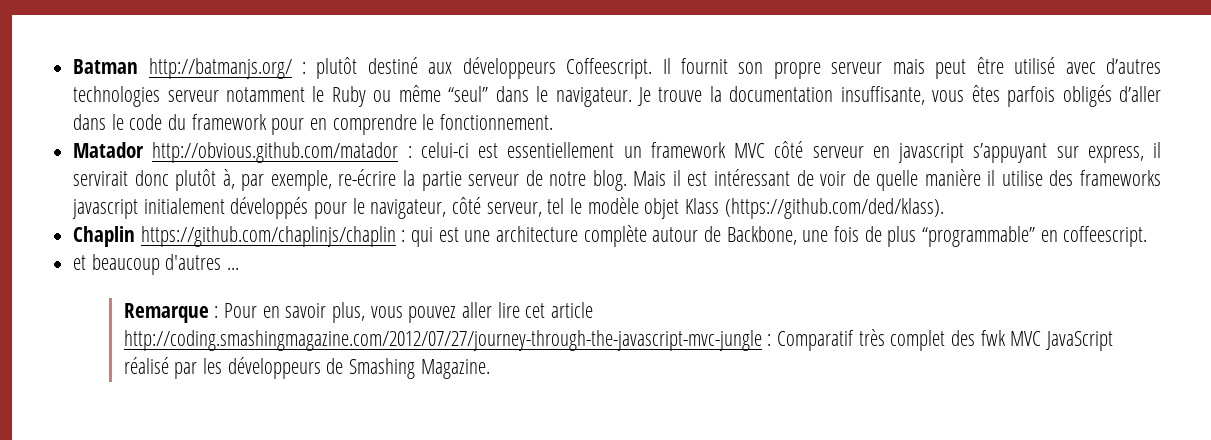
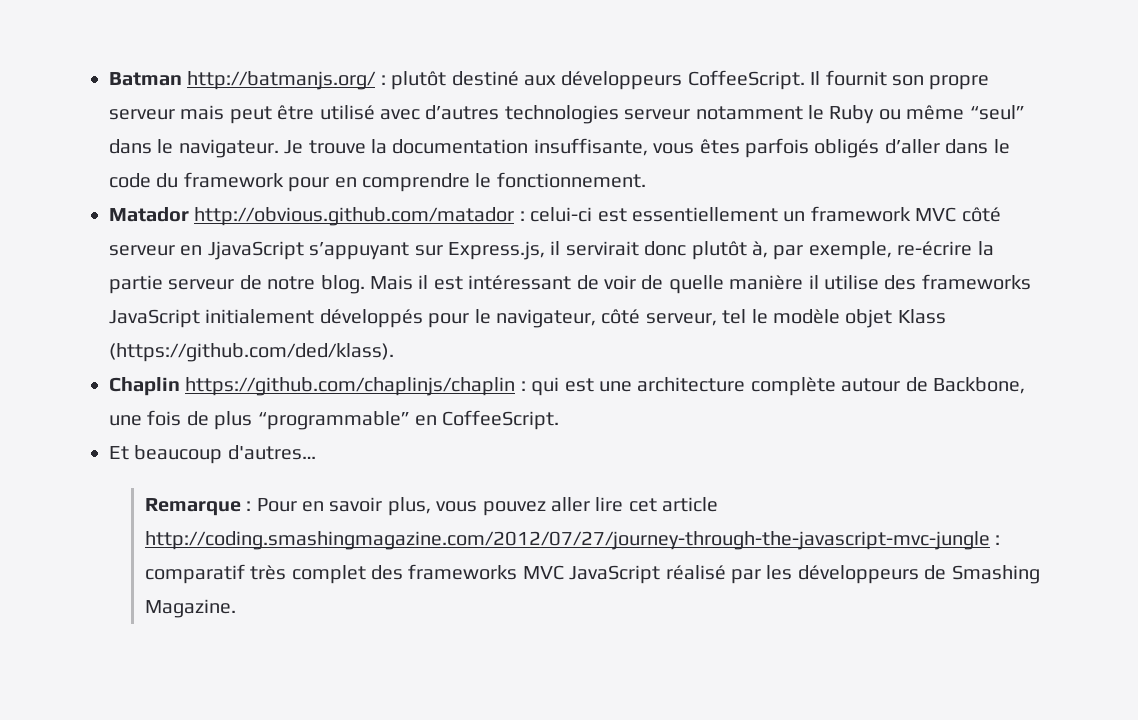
- Batman http://batmanjs.org/ : plutôt destiné aux développeurs Coffeescript.
+ Batman http://batmanjs.org/ : plutôt destiné aux développeurs CoffeeScript.
- Matador http://obvious.github.com/matador : celui-ci est essentiellement un framework MVC côté serveur en javascript s’appuyant sur express, il servirait donc plutôt à, par exemple, re-écrire la partie serveur de notre blog.
+ Matador http://obvious.github.com/matador : celui-ci est essentiellement un framework MVC côté serveur en JjavaScript s’appuyant sur Express.js, il servirait donc plutôt à, par exemple, re-écrire la partie serveur de notre blog.
- Mais il est intéressant de voir de quelle manière il utilise des frameworks javascript initialement développés pour le navigateur, côté serveur, tel le modèle objet Klass (https://github.com/ded/klass).
+ Mais il est intéressant de voir de quelle manière il utilise des frameworks JavaScript initialement développés pour le navigateur, côté serveur, tel le modèle objet Klass (https://github.com/ded/klass).
- Chaplin https://github.com/chaplinjs/chaplin : qui est une architecture complète autour de Backbone, une fois de plus “programmable” en coffeescript.
- et beaucoup d'autres ...
+ Chaplin https://github.com/chaplinjs/chaplin : qui est une architecture complète autour de Backbone, une fois de plus “programmable” en CoffeeScript.
+ Et beaucoup d'autres…
- Remarque : Pour en savoir plus, vous pouvez aller lire cet article http://coding.smashingmagazine.com/2012/07/27/journey-through-the-javascript-mvc-jungle : Comparatif très complet des fwk MVC JavaScript réalisé par les développeurs de Smashing Magazine.
+ Remarque : Pour en savoir plus, vous pouvez aller lire cet article http://coding.smashingmagazine.com/2012/07/27/journey-through-the-javascript-mvc-jungle : comparatif très complet des frameworks MVC JavaScript réalisé par les développeurs de Smashing Magazine.

